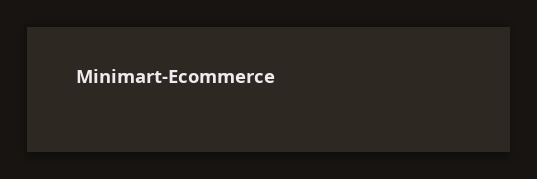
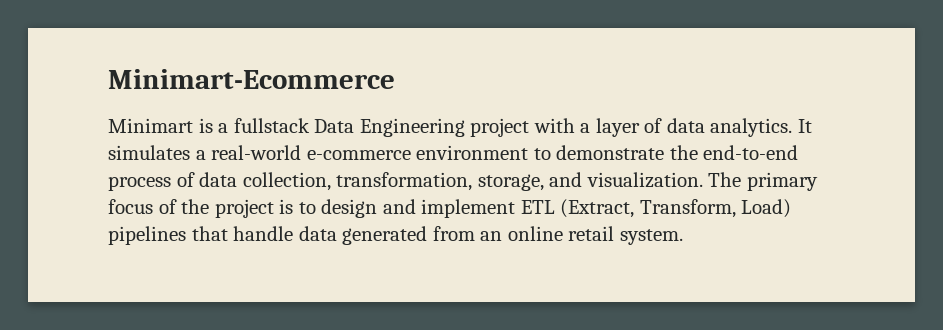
+ Minimart is a fullstack Data Engineering project with a layer of data analytics. It simulates a real-world e-commerce environment to demonstrate the end-to-end process of data collection, transformation, storage, and visualization. The primary focus of the project is to design and implement ETL (Extract, Transform, Load) pipelines that handle data generated from an online retail system.

